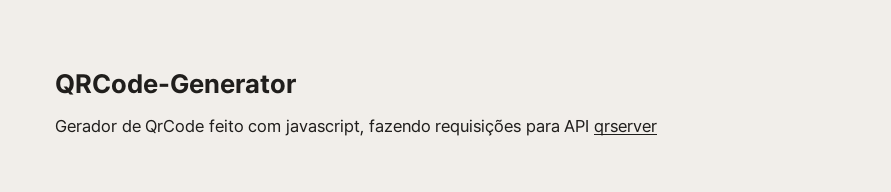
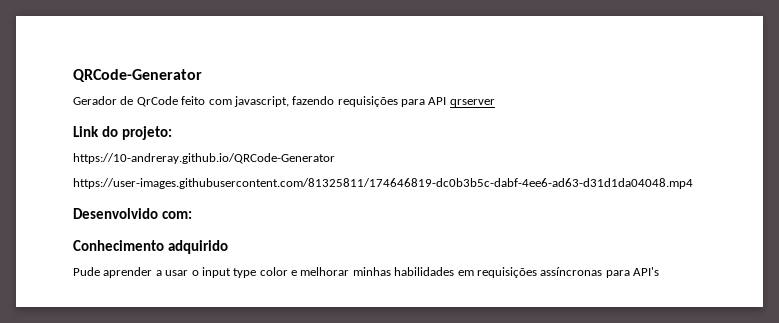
+ Link do projeto:
+ https://10-andreray.github.io/QRCode-Generator
+ https://user-images.githubusercontent.com/81325811/174646819-dc0b3b5c-dabf-4ee6-ad63-d31d1da04048.mp4
+ Desenvolvido com:
+ Conhecimento adquirido
+ Pude aprender a usar o input type color e melhorar minhas habilidades em requisições assíncronas para API's

